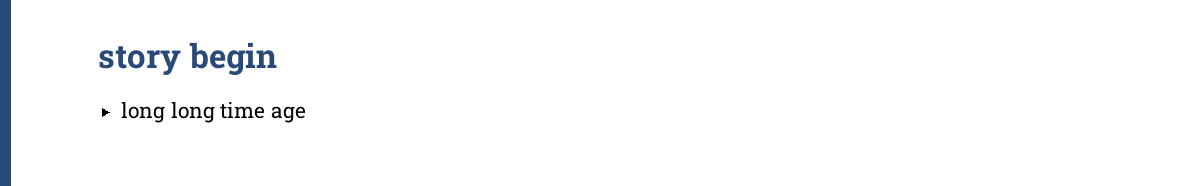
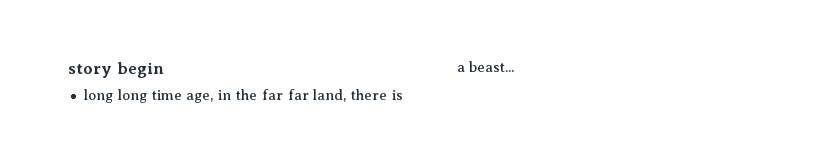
- long long time age
+ long long time age, in the far far land, there is a beast...

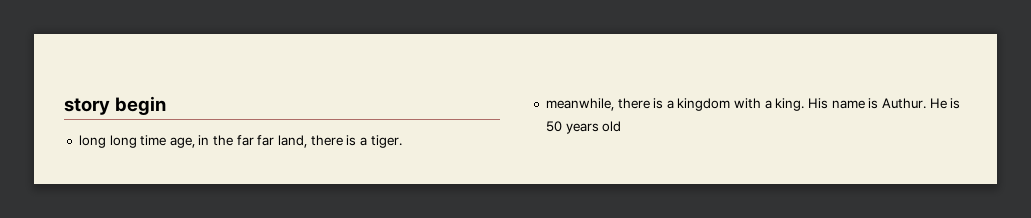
- long long time age, in the far far land, there is a beast...
+ long long time age, in the far far land, there is a tiger.
+ meanwhile, there is a kingdom with a king. His name is Authur. He is 50 years old

